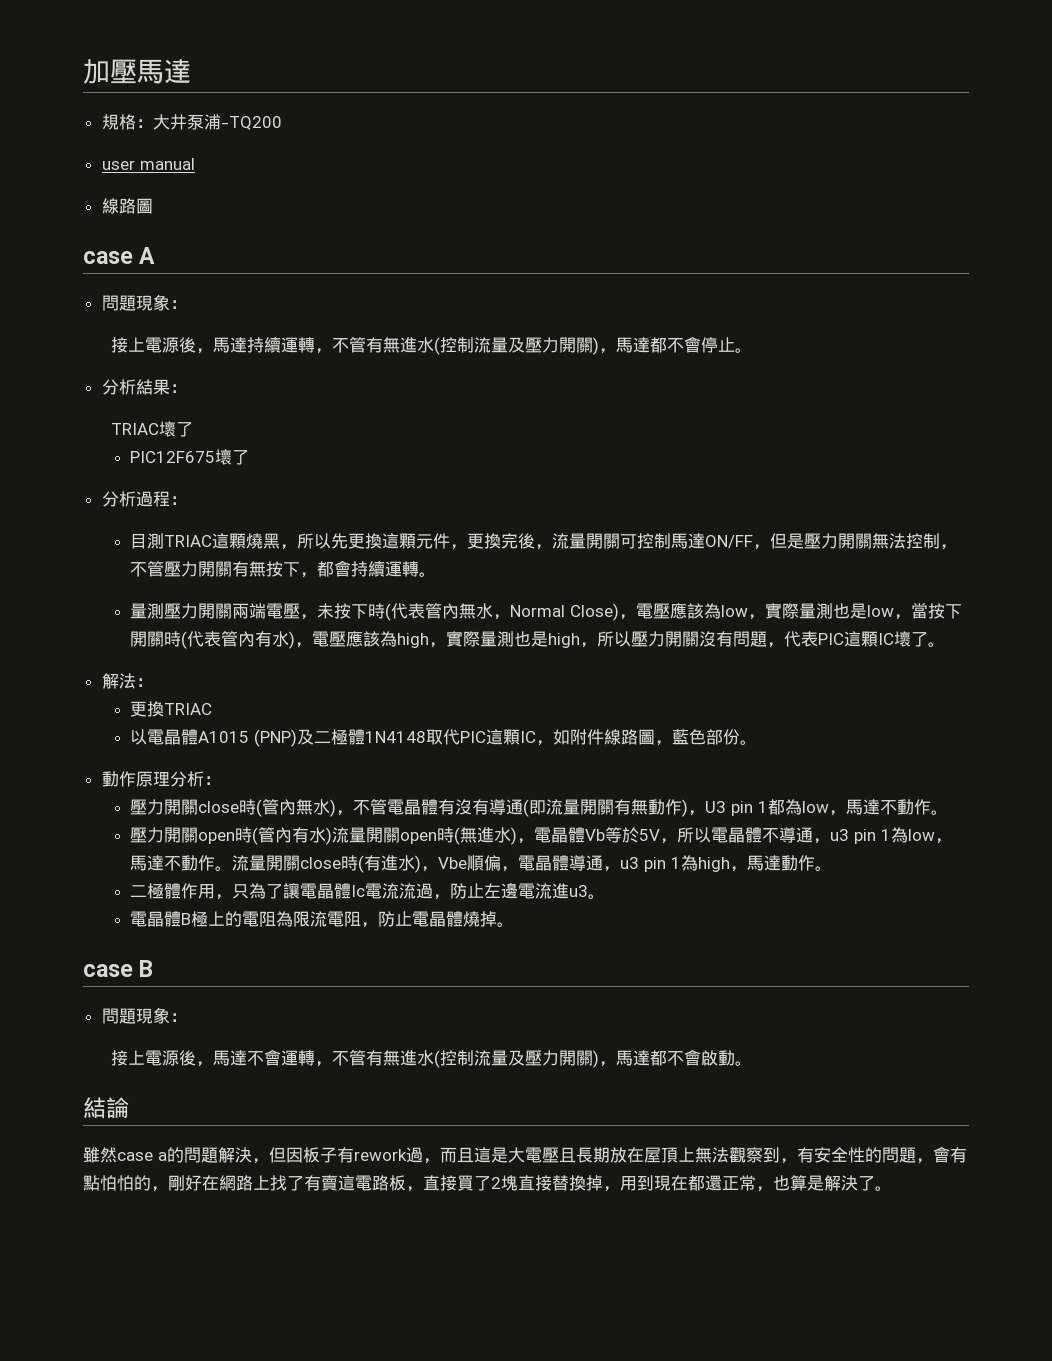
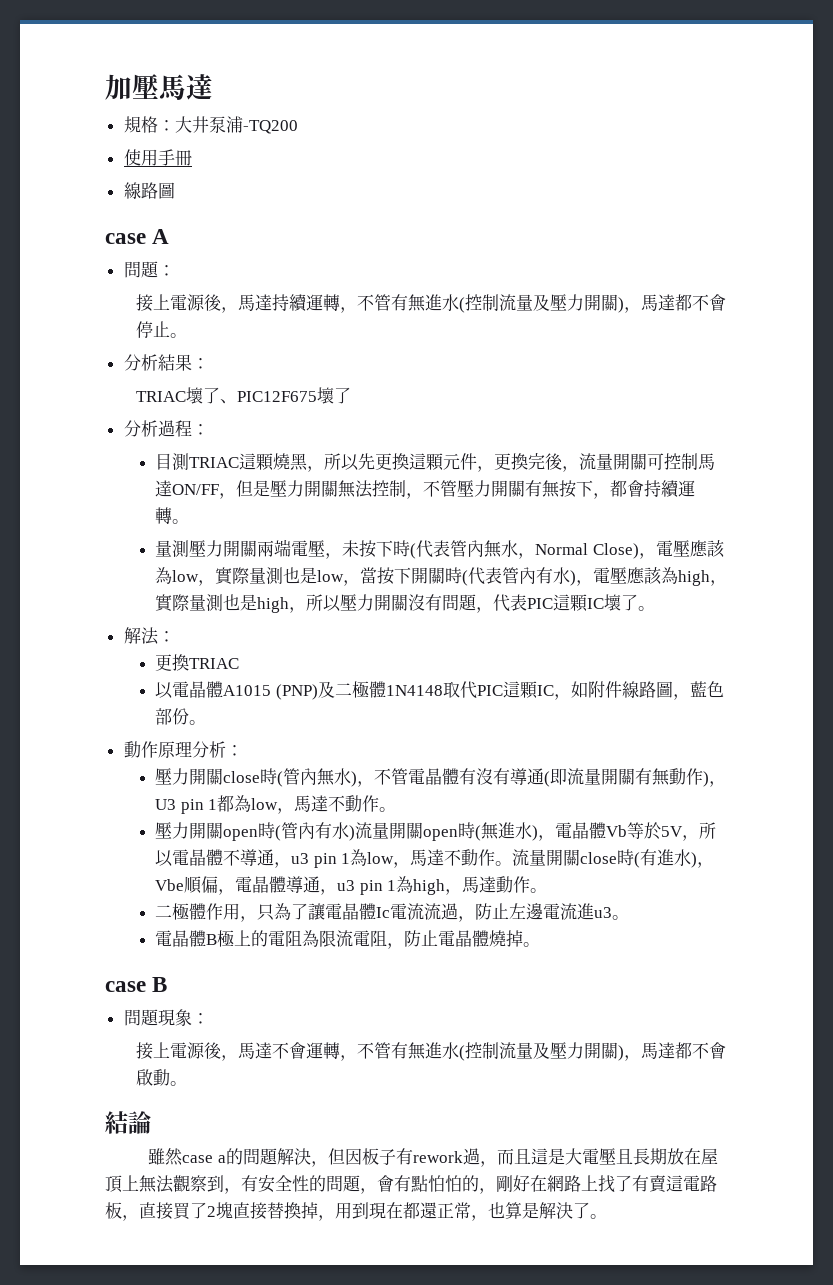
- user manual
+ 使用手冊
  case A
- 問題現象：
+ 問題：
- TRIAC壞了
- PIC12F675壞了
+ TRIAC壞了、PIC12F675壞了

